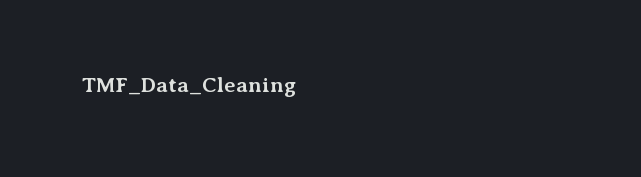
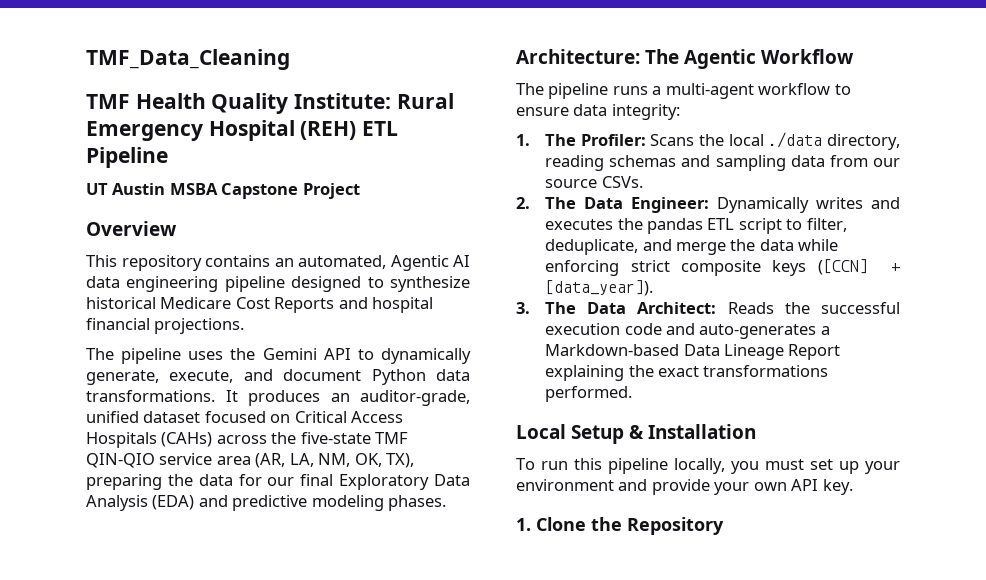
+ TMF Health Quality Institute: Rural Emergency Hospital (REH) ETL Pipeline
+ UT Austin MSBA Capstone Project
+ Overview
+ This repository contains an automated, Agentic AI data engineering pipeline designed to synthesize historical Medicare Cost Reports and hospital financial projections.
+ The pipeline uses the Gemini API to dynamically generate, execute, and document Python data transformations. It produces an auditor-grade, unified dataset focused on Critical Access Hospitals (CAHs) across the five-state TMF QIN-QIO service area (AR, LA, NM, OK, TX), preparing the data for our final Exploratory Data Analysis (EDA) and predictive modeling phases.
+ Architecture: The Agentic Workflow
+ The pipeline runs a multi-agent workflow to ensure data integrity:
+ 1. The Profiler: Scans the local ./data directory, reading schemas and sampling data from our source CSVs.
+ 2. The Data Engineer: Dynamically writes and executes the pandas ETL script to filter, deduplicate, and merge the data while enforcing strict composite keys ([CCN] + [data_year]).
+ 3. The Data Architect: Reads the successful execution code and auto-generates a Markdown-based Data Lineage Report explaining the exact transformations performed.
+ Local Setup & Installation
+ To run this pipeline locally, you must set up your environment and provide your own API key.
+ 1. Clone the Repository

